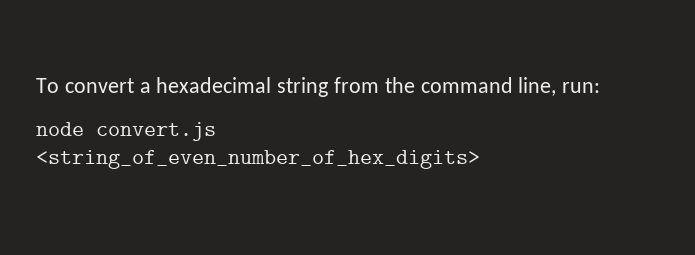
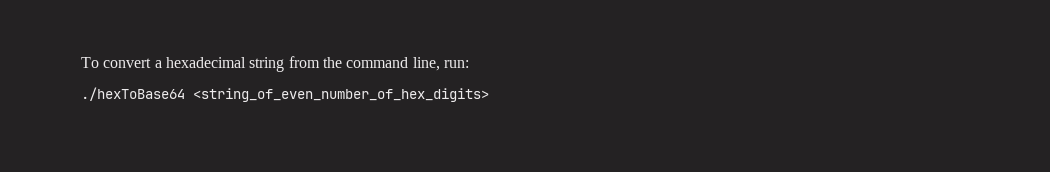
- node convert.js <string_of_even_number_of_hex_digits>
+ ./hexToBase64 <string_of_even_number_of_hex_digits>

